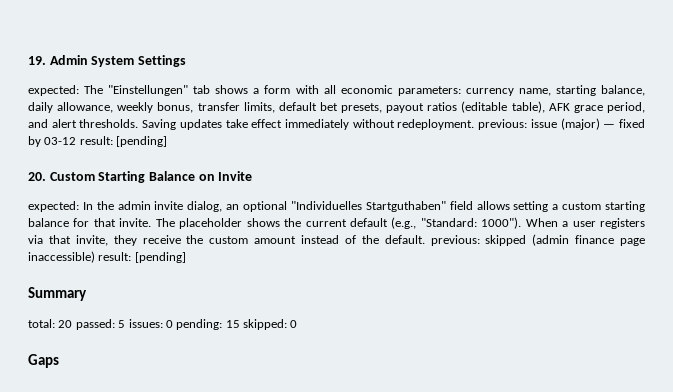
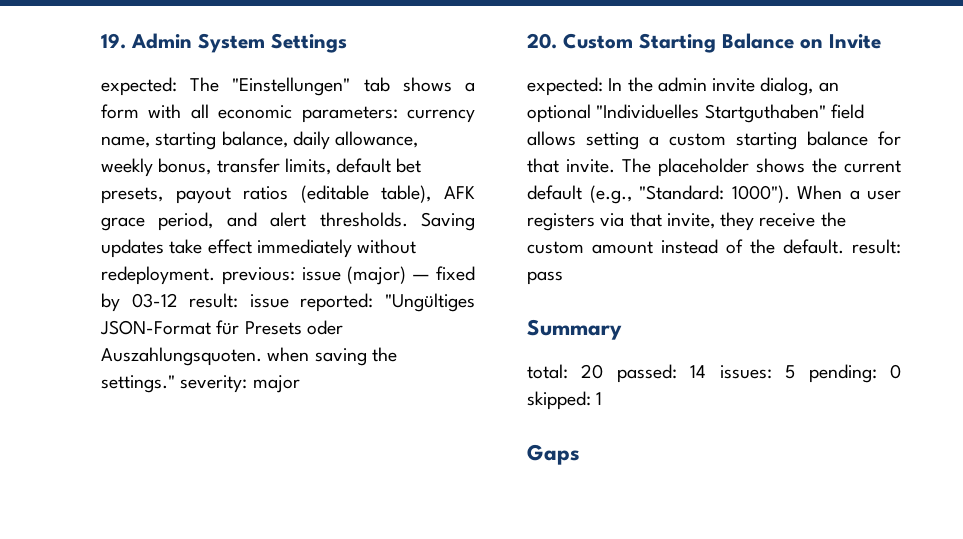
- Saving updates take effect immediately without redeployment. previous: issue (major) — fixed by 03-12 result: [pending]
+ Saving updates take effect immediately without redeployment. previous: issue (major) — fixed by 03-12 result: issue reported: "Ungültiges JSON-Format für Presets oder Auszahlungsquoten. when saving the settings." severity: major
- When a user registers via that invite, they receive the custom amount instead of the default. previous: skipped (admin finance page inaccessible) result: [pending]
+ When a user registers via that invite, they receive the custom amount instead of the default. result: pass
  Summary
- total: 20 passed: 5 issues: 0 pending: 15 skipped: 0
+ total: 20 passed: 14 issues: 5 pending: 0 skipped: 1

